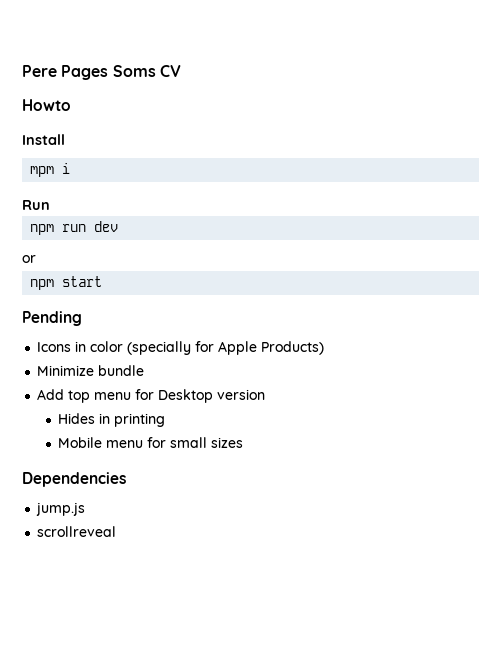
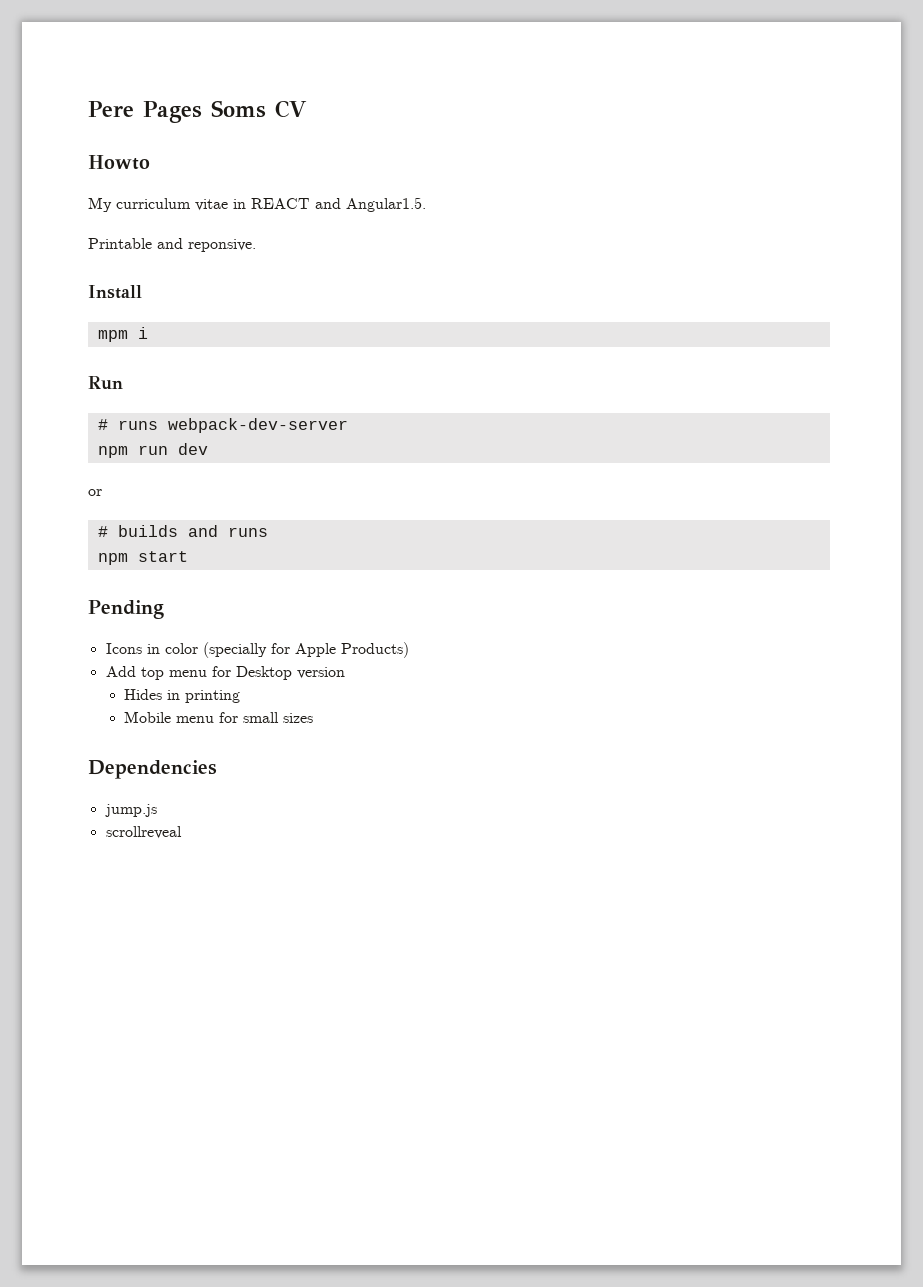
+ My curriculum vitae in REACT and Angular1.5.
+ Printable and reponsive.
+ # runs webpack-dev-server
+ # builds and runs
- Minimize bundle

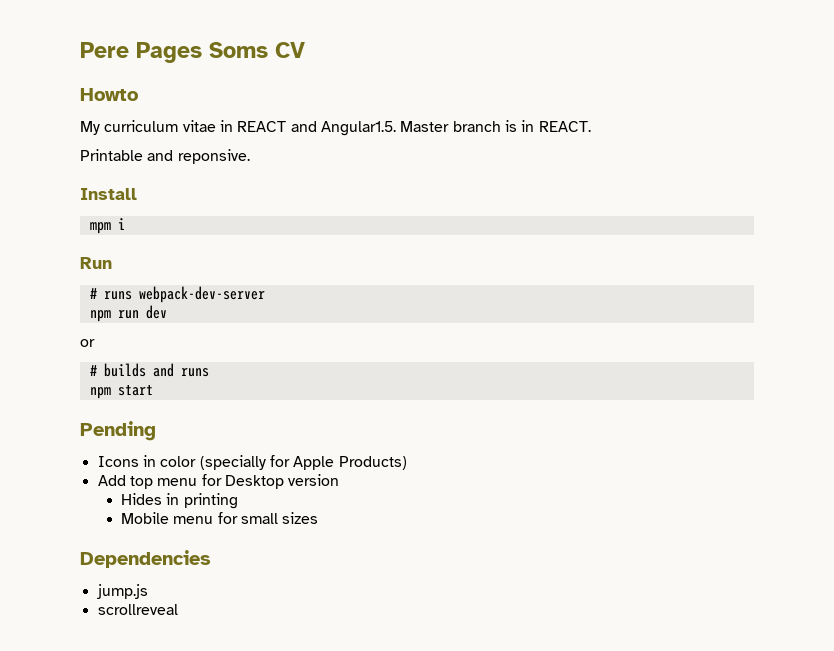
- My curriculum vitae in REACT and Angular1.5.
+ My curriculum vitae in REACT and Angular1.5. Master branch is in REACT.

